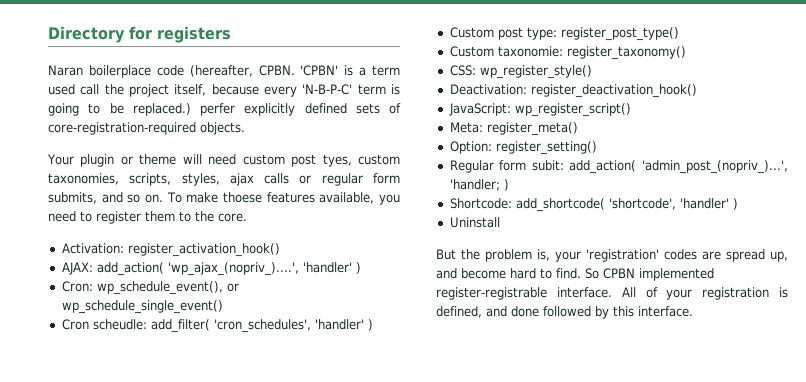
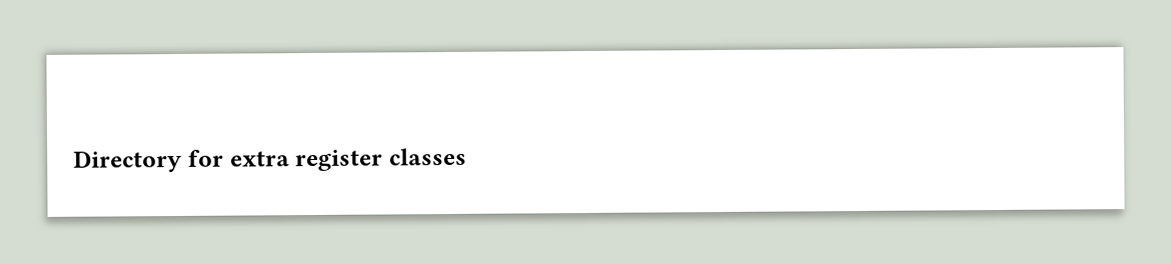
- Directory for registers
- Naran boilerplace code (hereafter, CPBN. 'CPBN' is a term used call the project itself, because every 'N-B-P-C' term is going to be replaced.) perfer explicitly defined sets of core-registration-required objects.
- Your plugin or theme will need custom post tyes, custom taxonomies, scripts, styles, ajax calls or regular form submits, and so on. To make thoese features available, you need to register them to the core.
- Activation: register_activation_hook()
- AJAX: add_action( 'wp_ajax_(nopriv_)....', 'handler' )
- Cron: wp_schedule_event(), or wp_schedule_single_event()
- Cron scheudle: add_filter( 'cron_schedules', 'handler' )
- Custom post type: register_post_type()
- Custom taxonomie: register_taxonomy()
- CSS: wp_register_style()
- Deactivation: register_deactivation_hook()
- JavaScript: wp_register_script()
- Meta: register_meta()
- Option: register_setting()
- Regular form subit: add_action( 'admin_post_(nopriv_)...', 'handler; )
- Shortcode: add_shortcode( 'shortcode', 'handler' )
- Uninstall
- But the problem is, your 'registration' codes are spread up, and become hard to find. So CPBN implemented register-registrable interface. All of your registration is defined, and done followed by this interface.
+ Directory for extra register classes

